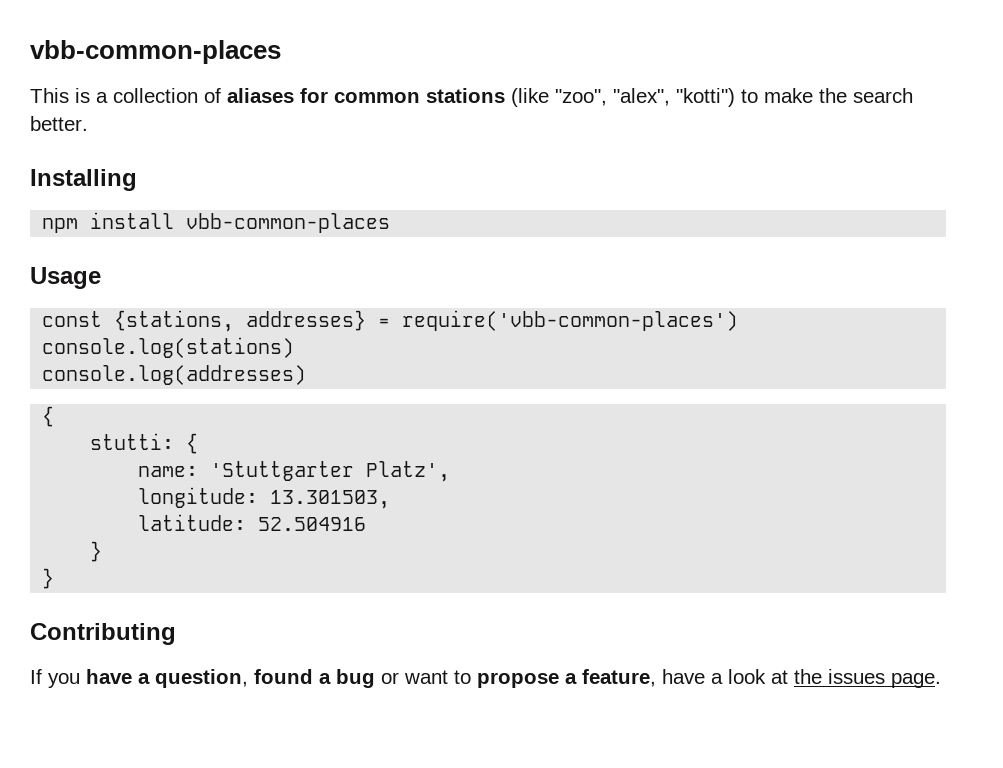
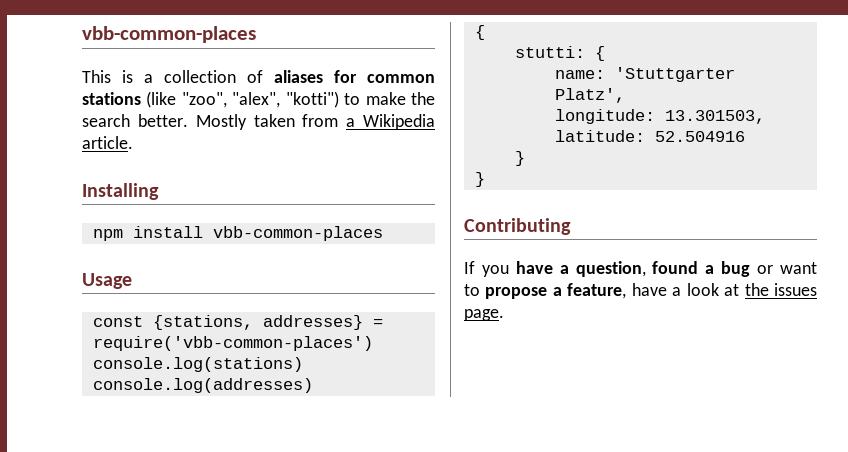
+ Mostly taken from a Wikipedia article.

